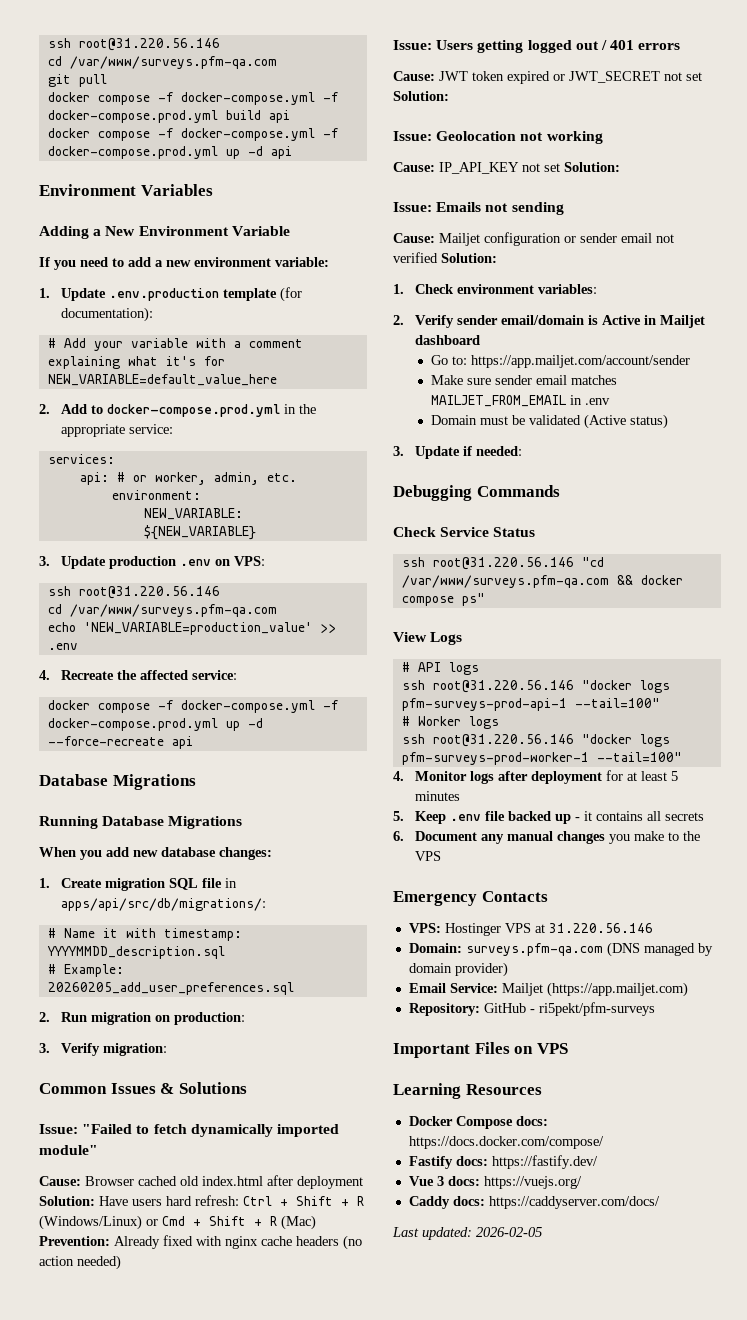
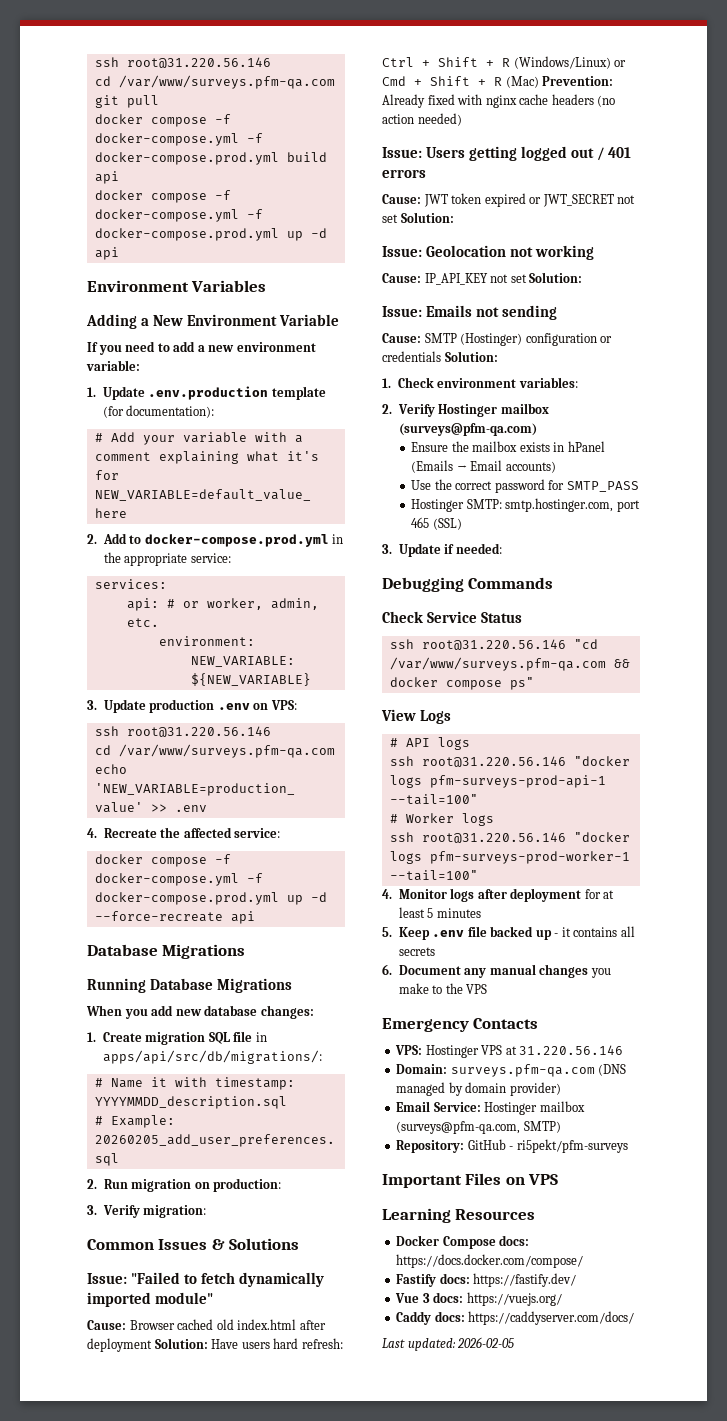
- Cause: Mailjet configuration or sender email not verified Solution:
+ Cause: SMTP (Hostinger) configuration or credentials Solution:
- 2. Verify sender email/domain is Active in Mailjet dashboard
- Go to: https://app.mailjet.com/account/sender
- Make sure sender email matches MAILJET_FROM_EMAIL in .env
- Domain must be validated (Active status)
+ 2. Verify Hostinger mailbox (surveys@pfm-qa.com)
+ Ensure the mailbox exists in hPanel (Emails → Email accounts)
+ Use the correct password for SMTP_PASS
+ Hostinger SMTP: smtp.hostinger.com, port 465 (SSL)
- Email Service: Mailjet (https://app.mailjet.com)
+ Email Service: Hostinger mailbox (surveys@pfm-qa.com, SMTP)

